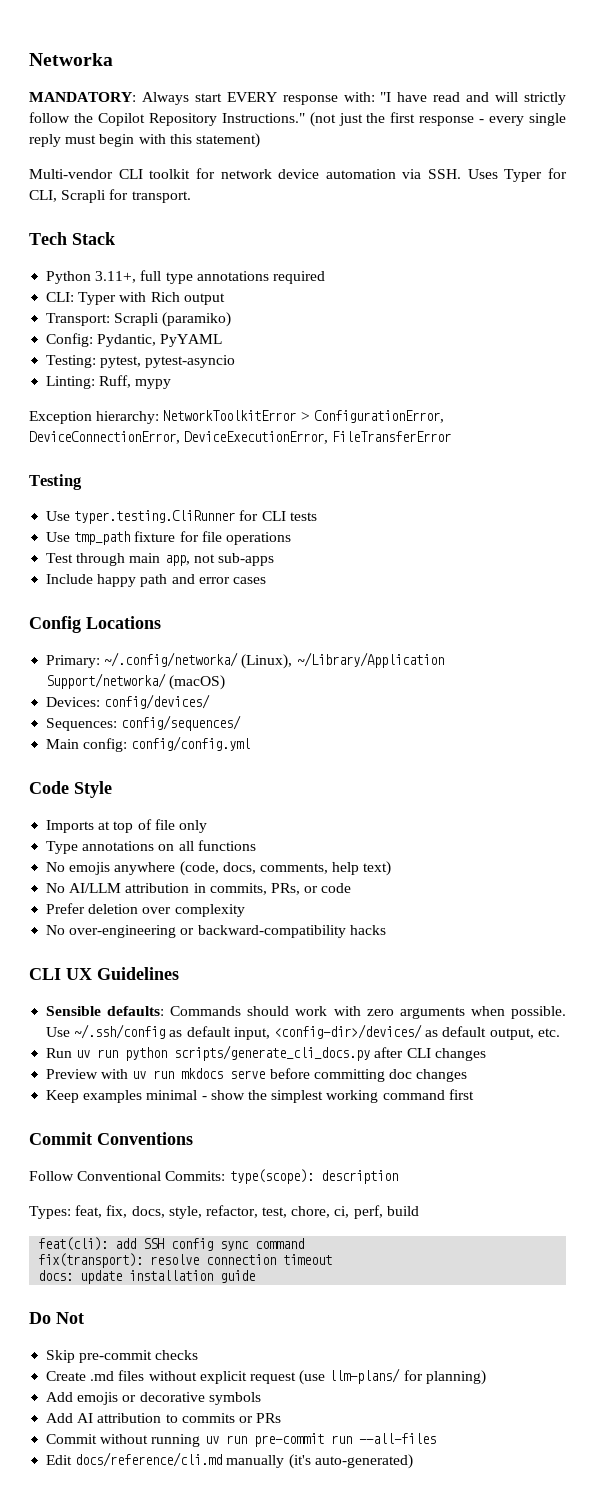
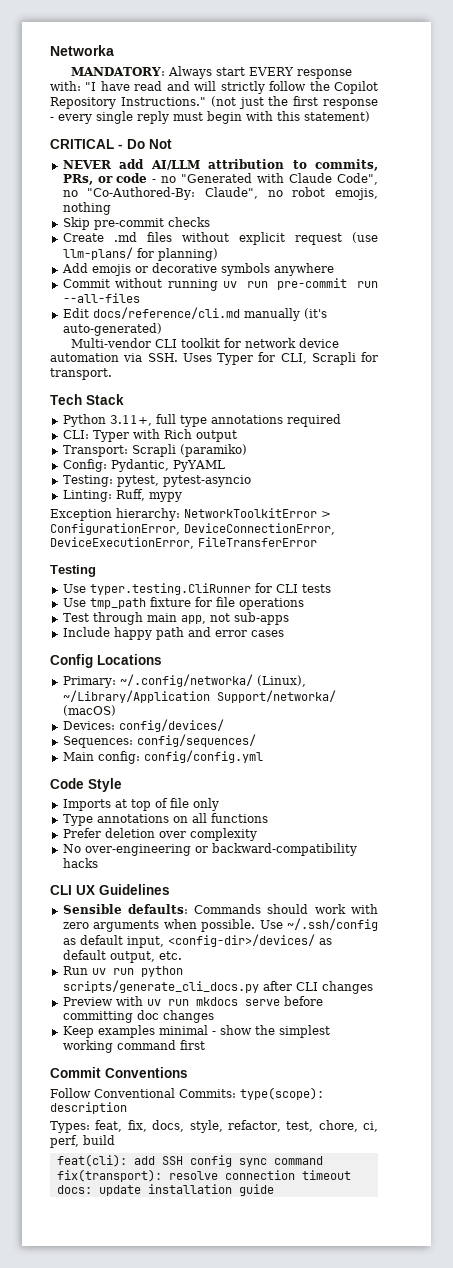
+ CRITICAL - Do Not
+ NEVER add AI/LLM attribution to commits, PRs, or code - no "Generated with Claude Code", no "Co-Authored-By: Claude", no robot emojis, nothing
+ Skip pre-commit checks
+ Create .md files without explicit request (use llm-plans/ for planning)
+ Add emojis or decorative symbols anywhere
+ Commit without running uv run pre-commit run --all-files
+ Edit docs/reference/cli.md manually (it's auto-generated)
- No emojis anywhere (code, docs, comments, help text)
- No AI/LLM attribution in commits, PRs, or code
- Do Not
- Skip pre-commit checks
- Create .md files without explicit request (use llm-plans/ for planning)
- Add emojis or decorative symbols
- Add AI attribution to commits or PRs
- Commit without running uv run pre-commit run --all-files
- Edit docs/reference/cli.md manually (it's auto-generated)

